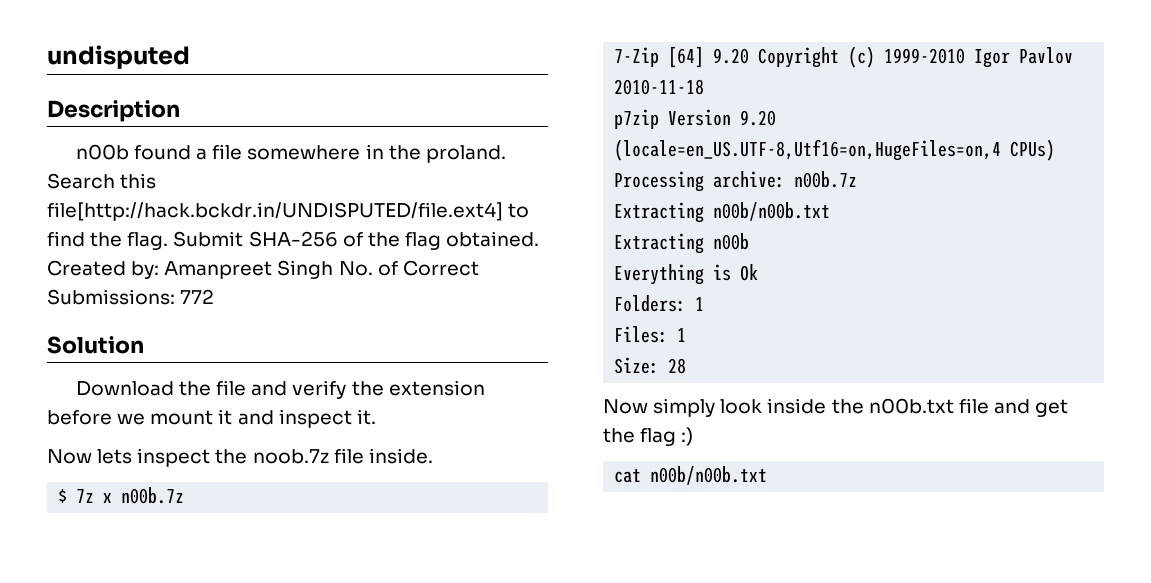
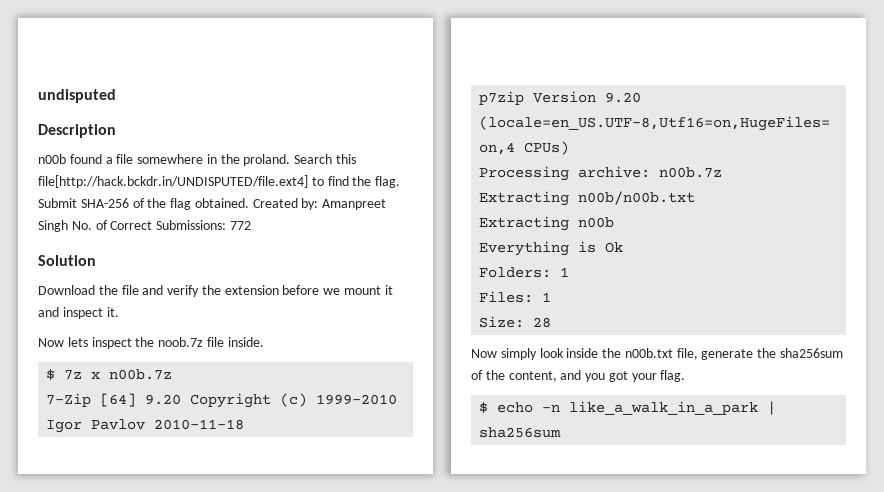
- Now simply look inside the n00b.txt file and get the flag :)
- cat n00b/n00b.txt
+ Now simply look inside the n00b.txt file, generate the sha256sum of the content, and you got your flag.
+ $ echo -n like_a_walk_in_a_park | sha256sum

